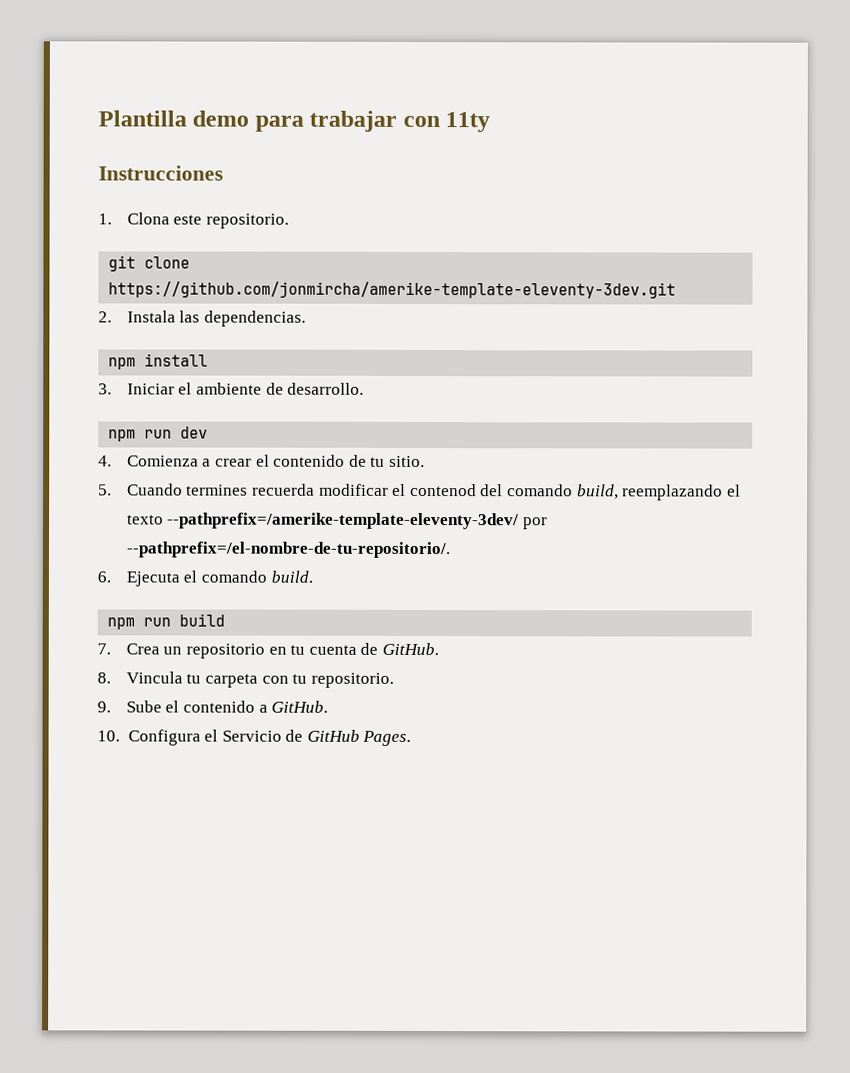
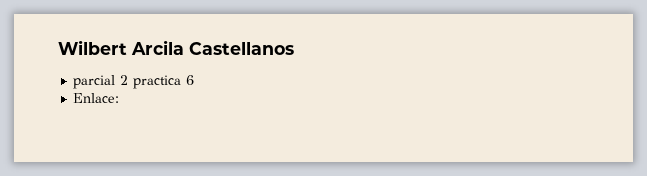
- Plantilla demo para trabajar con 11ty
- Instrucciones
- 1. Clona este repositorio.
- git clone https://github.com/jonmircha/amerike-template-eleventy-3dev.git
- 2. Instala las dependencias.
- npm install
- 3. Iniciar el ambiente de desarrollo.
- npm run dev
- 4. Comienza a crear el contenido de tu sitio.
- 5. Cuando termines recuerda modificar el contenod del comando build, reemplazando el texto --pathprefix=/amerike-template-eleventy-3dev/ por --pathprefix=/el-nombre-de-tu-repositorio/.
- 6. Ejecuta el comando build.
- npm run build
- 7. Crea un repositorio en tu cuenta de GitHub.
- 8. Vincula tu carpeta con tu repositorio.
- 9. Sube el contenido a GitHub.
- 10. Configura el Servicio de GitHub Pages.
+ Wilbert Arcila Castellanos
+ parcial 2 practica 6
+ Enlace:

